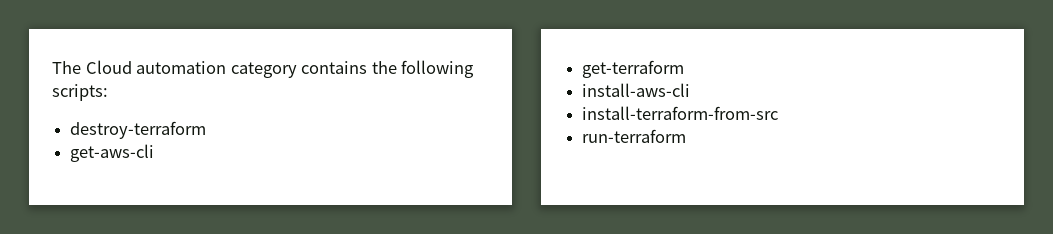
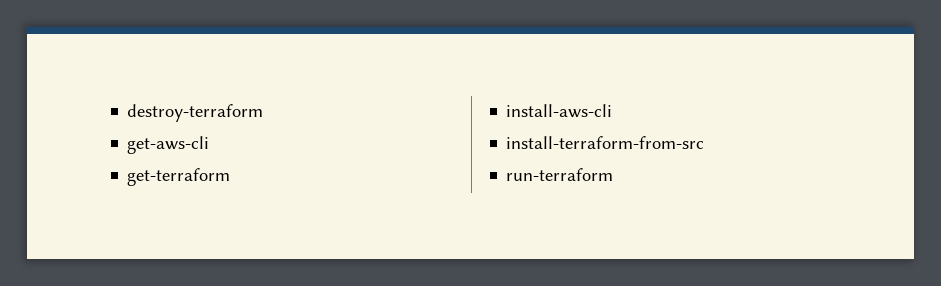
- The Cloud automation category contains the following scripts:

